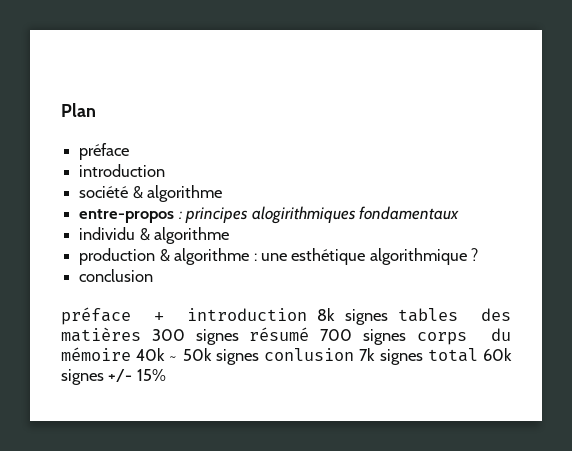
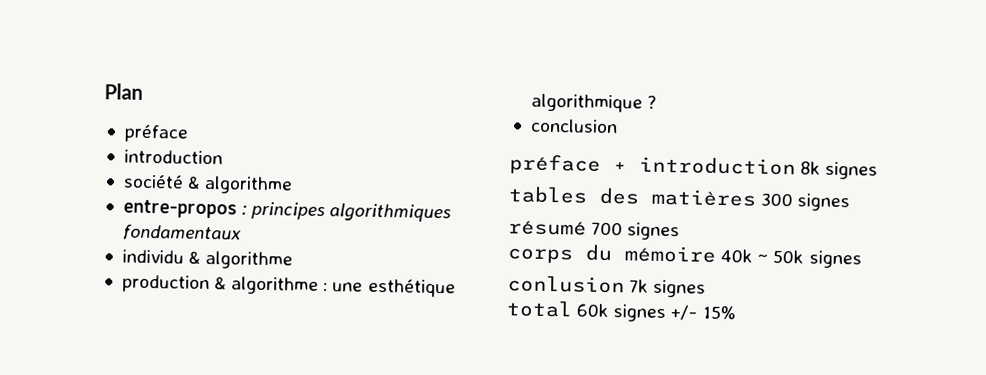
- entre-propos : principes alogirithmiques fondamentaux
+ entre-propos : principes algorithmiques fondamentaux
- préface + introduction 8k signes tables des matières 300 signes résumé 700 signes corps du mémoire 40k ~ 50k signes conlusion 7k signes total 60k signes +/- 15%
+ préface + introduction 8k signes
+ tables des matières 300 signes
+ résumé 700 signes
+ corps du mémoire 40k ~ 50k signes
+ conlusion 7k signes
+ total 60k signes +/- 15%

